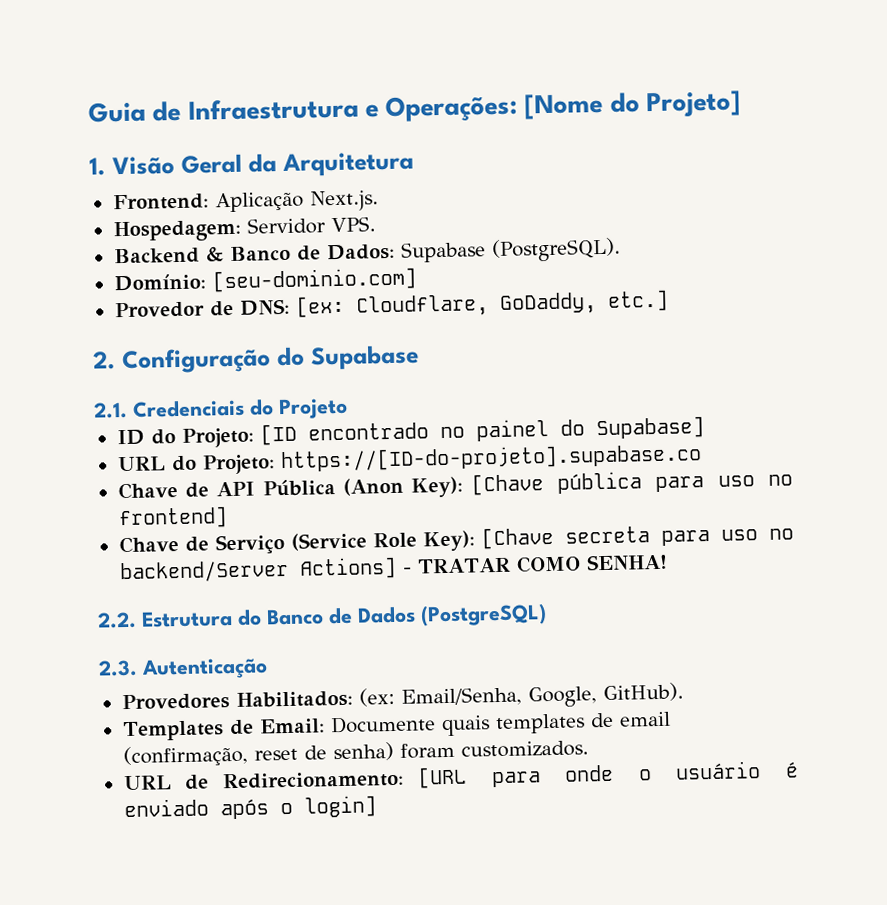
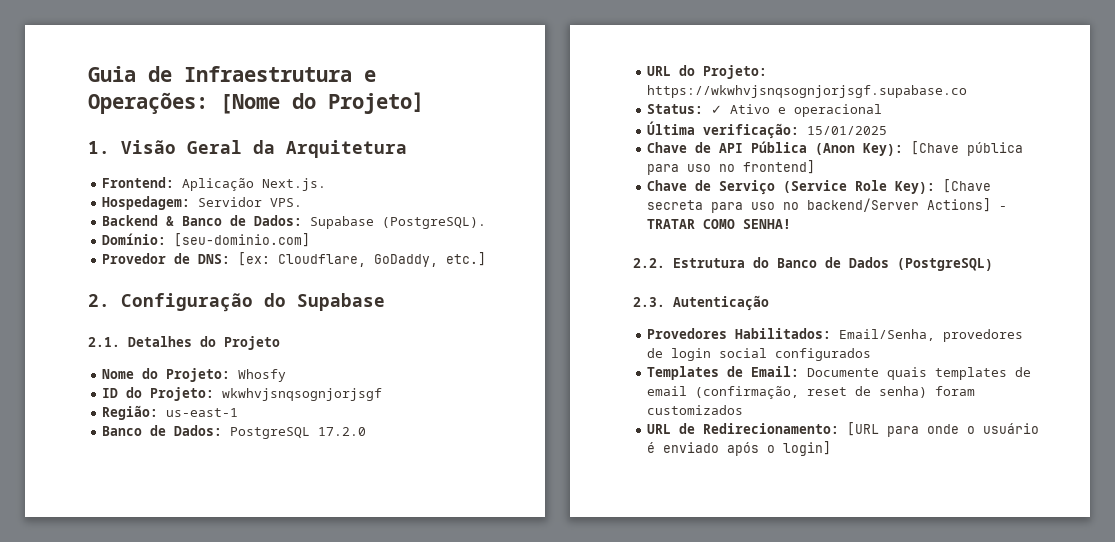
- 2.1. Credenciais do Projeto
+ 2.1. Detalhes do Projeto
+ Nome do Projeto: Whosfy
- ID do Projeto: [ID encontrado no painel do Supabase]
- URL do Projeto: https://[ID-do-projeto].supabase.co
+ ID do Projeto: wkwhvjsnqsognjorjsgf
+ Região: us-east-1
+ Banco de Dados: PostgreSQL 17.2.0
+ URL do Projeto: https://wkwhvjsnqsognjorjsgf.supabase.co
+ Status: ✓ Ativo e operacional
+ Última verificação: 15/01/2025
- Provedores Habilitados: (ex: Email/Senha, Google, GitHub).
+ Provedores Habilitados: Email/Senha, provedores de login social configurados
- Templates de Email: Documente quais templates de email (confirmação, reset de senha) foram customizados.
+ Templates de Email: Documente quais templates de email (confirmação, reset de senha) foram customizados

